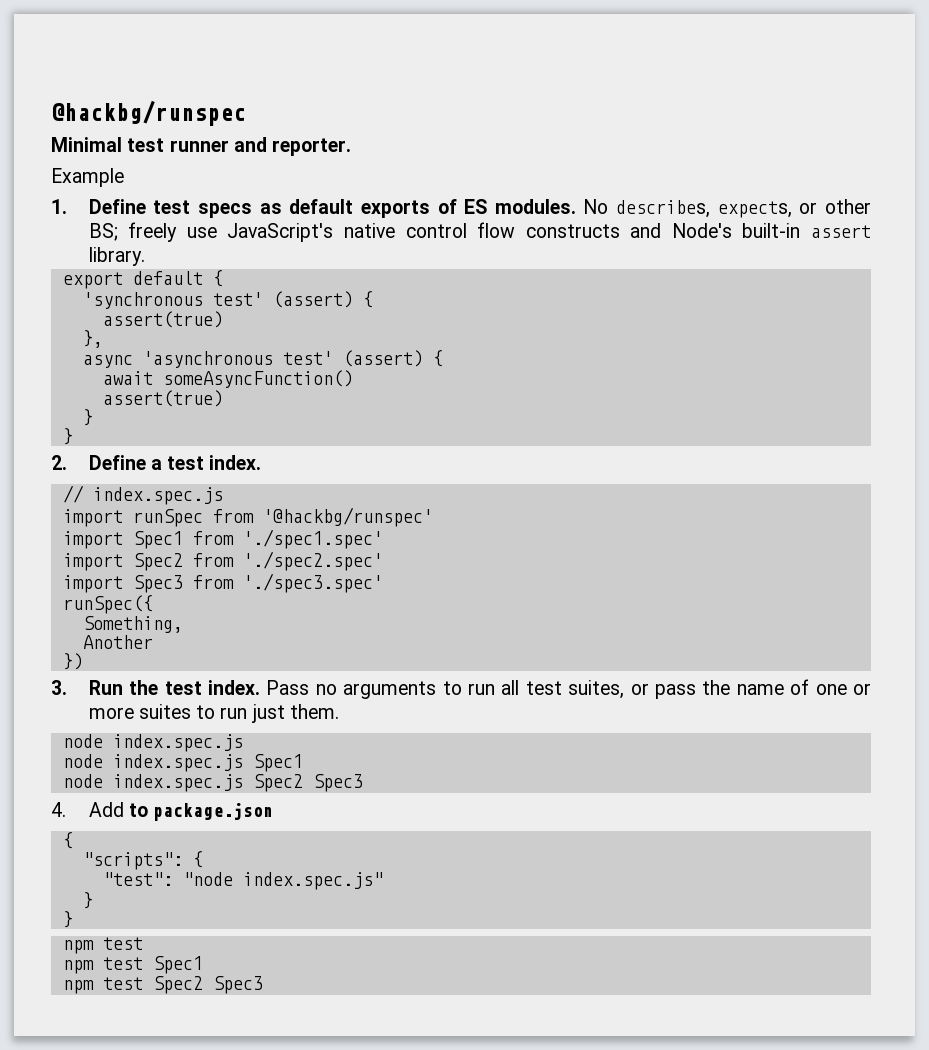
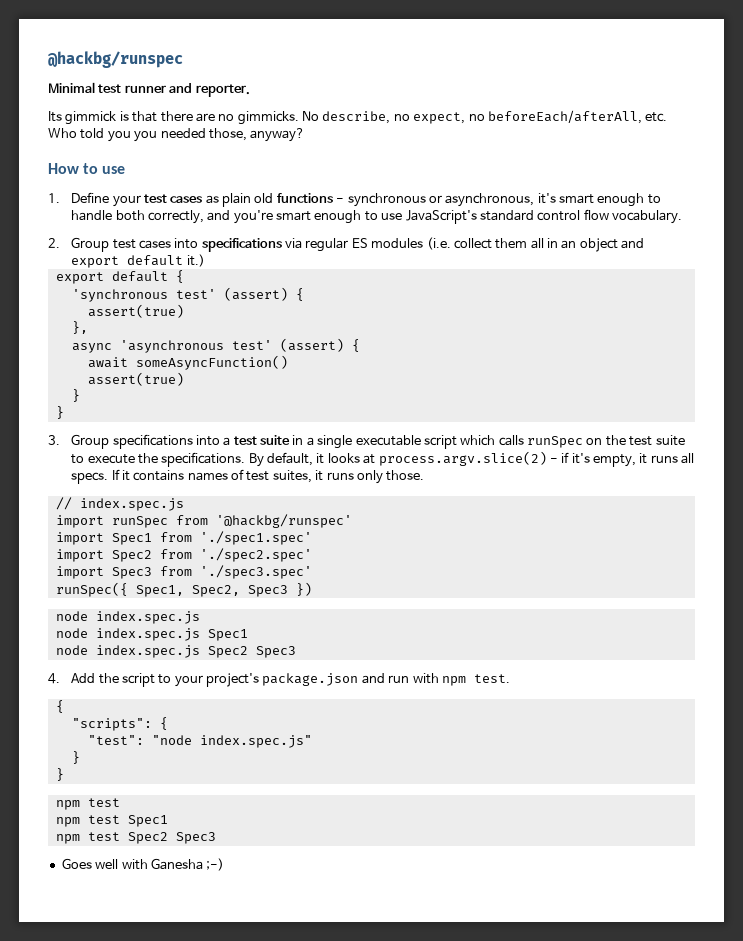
- Example
- 1. Define test specs as default exports of ES modules. No describes, expects, or other BS; freely use JavaScript's native control flow constructs and Node's built-in assert library.
+ Its gimmick is that there are no gimmicks. No describe, no expect, no beforeEach/afterAll, etc. Who told you you needed those, anyway?
+ How to use
+ 1. Define your test cases as plain old functions - synchronous or asynchronous, it's smart enough to handle both correctly, and you're smart enough to use JavaScript's standard control flow vocabulary.
+ 2. Group test cases into specifications via regular ES modules (i.e. collect them all in an object and export default it.)
- 2. Define a test index.
+ 3. Group specifications into a test suite in a single executable script which calls runSpec on the test suite to execute the specifications. By default, it looks at process.argv.slice(2) - if it's empty, it runs all specs. If it contains names of test suites, it runs only those.
- runSpec({
- Something,
- Another
- })
- 3. Run the test index. Pass no arguments to run all test suites, or pass the name of one or more suites to run just them.
+ runSpec({ Spec1, Spec2, Spec3 })
- 4. Add to package.json
+ 4. Add the script to your project's package.json and run with npm test.
+ Goes well with Ganesha ;-)

